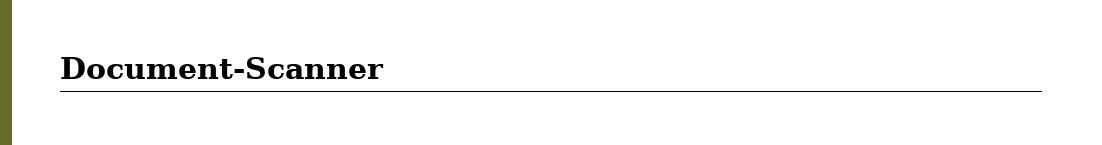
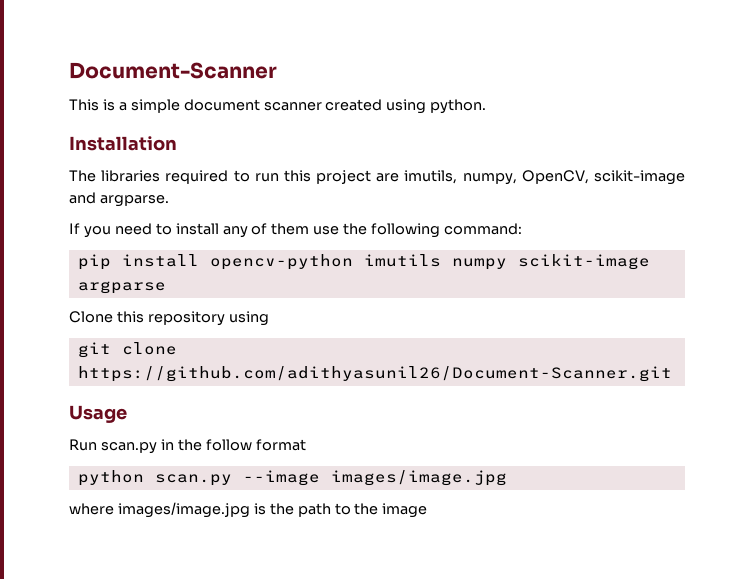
+ This is a simple document scanner created using python.
+ Installation
+ The libraries required to run this project are imutils, numpy, OpenCV, scikit-image and argparse.
+ If you need to install any of them use the following command:
+ pip install opencv-python imutils numpy scikit-image argparse
+ Clone this repository using
+ git clone https://github.com/adithyasunil26/Document-Scanner.git
+ Usage
+ Run scan.py in the follow format
+ python scan.py --image images/image.jpg
+ where images/image.jpg is the path to the image

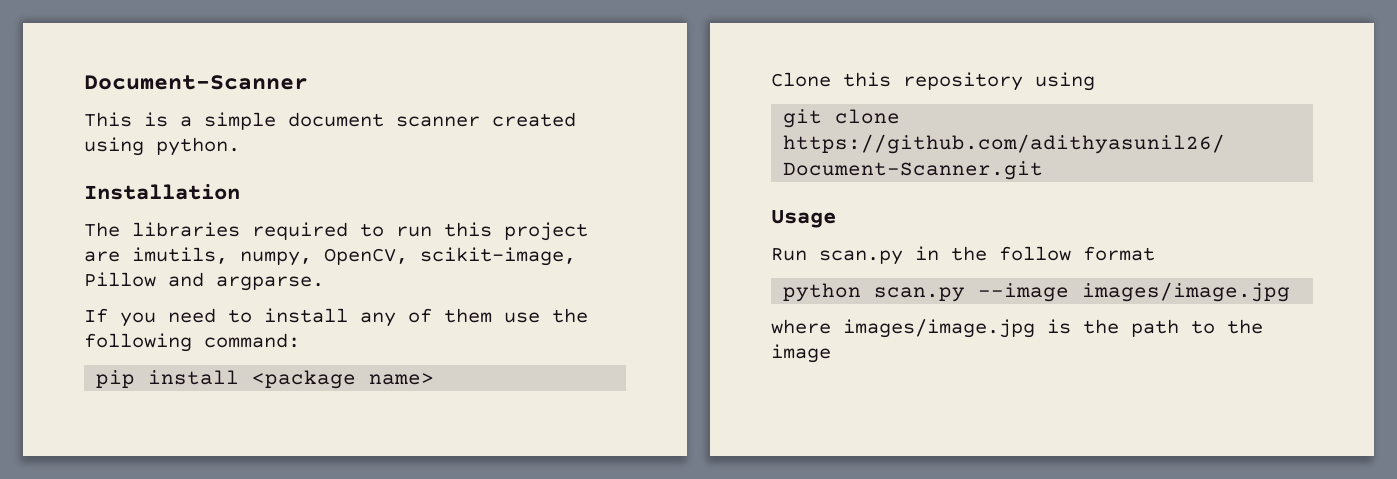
- The libraries required to run this project are imutils, numpy, OpenCV, scikit-image and argparse.
+ The libraries required to run this project are imutils, numpy, OpenCV, scikit-image, Pillow and argparse.
- pip install opencv-python imutils numpy scikit-image argparse
+ pip install <package name>

